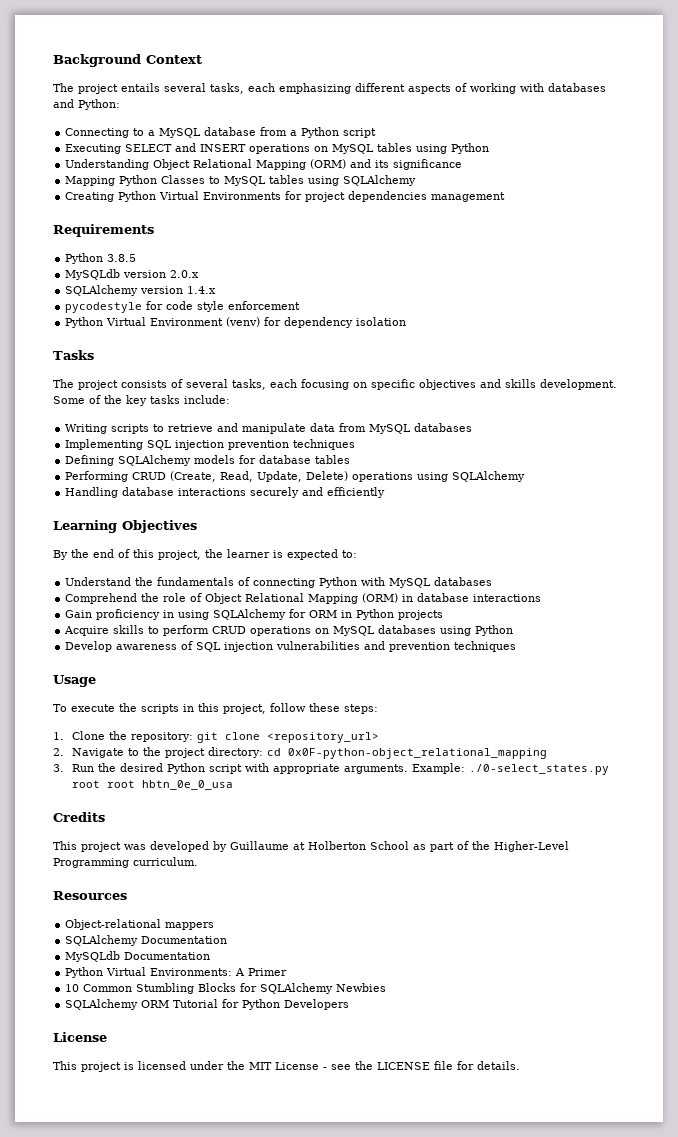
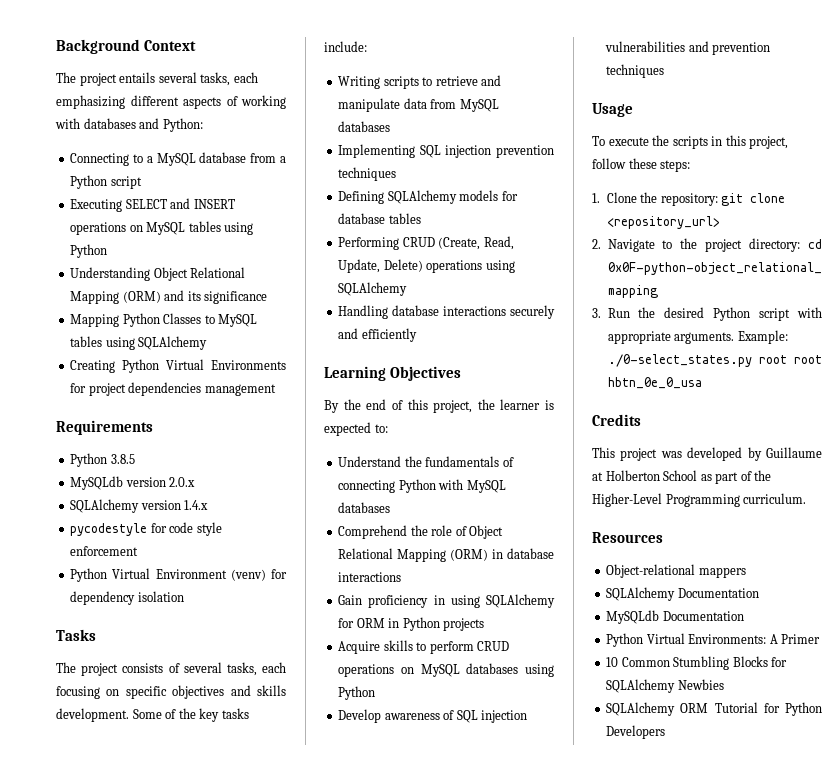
  SQLAlchemy ORM Tutorial for Python Developers
- License
- This project is licensed under the MIT License - see the LICENSE file for details.

